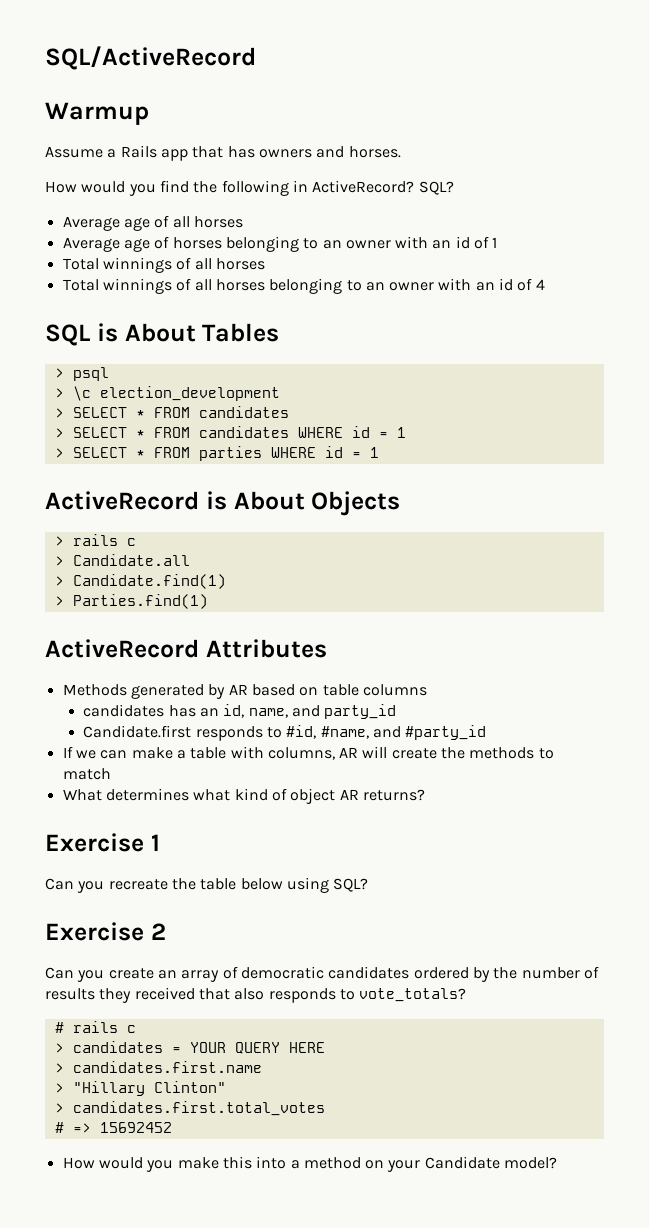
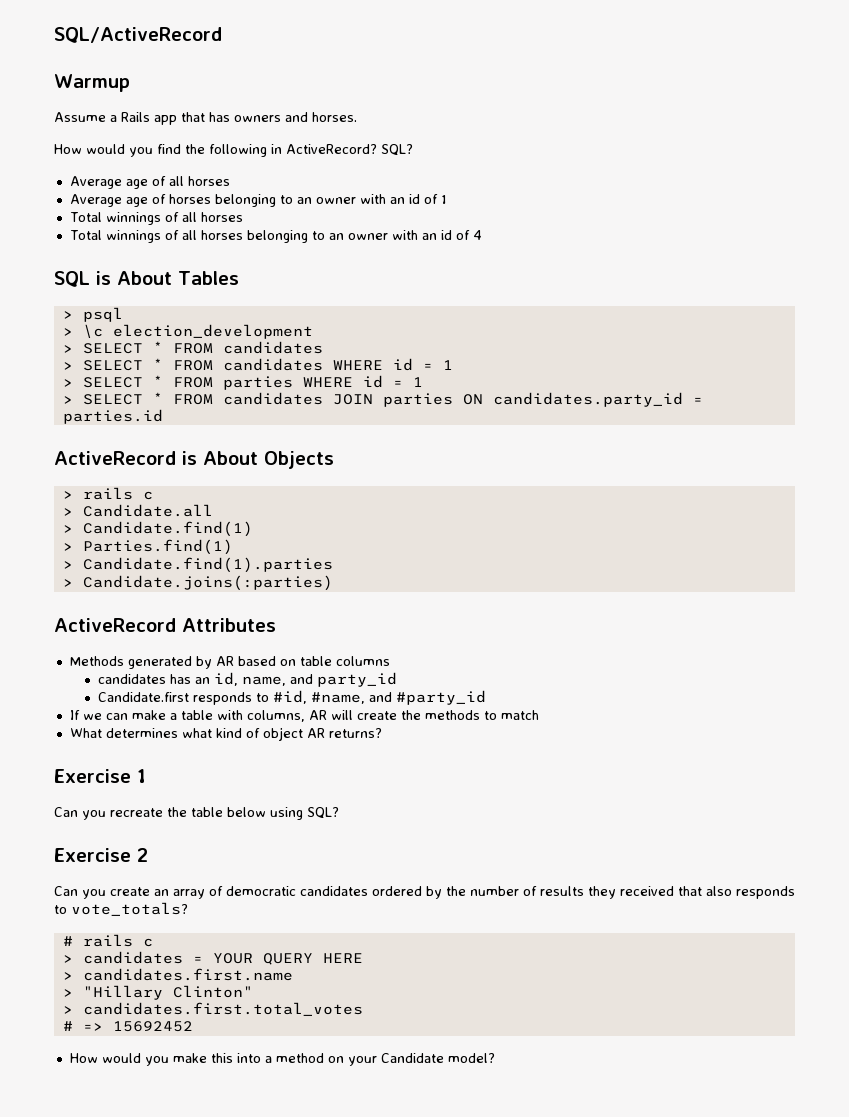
+ > SELECT * FROM candidates JOIN parties ON candidates.party_id = parties.id
+ > Candidate.find(1).parties
+ > Candidate.joins(:parties)

